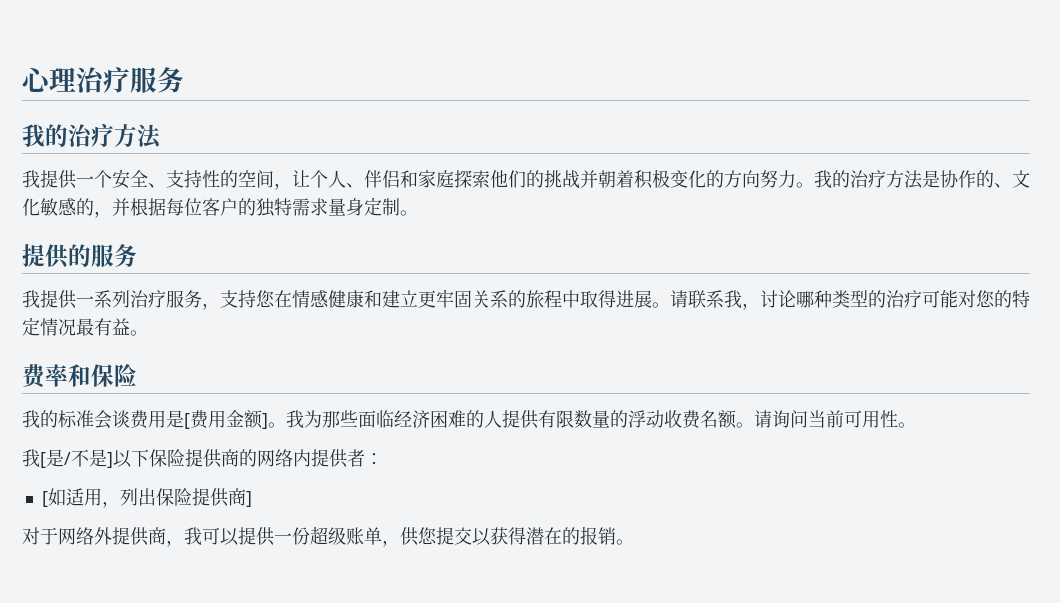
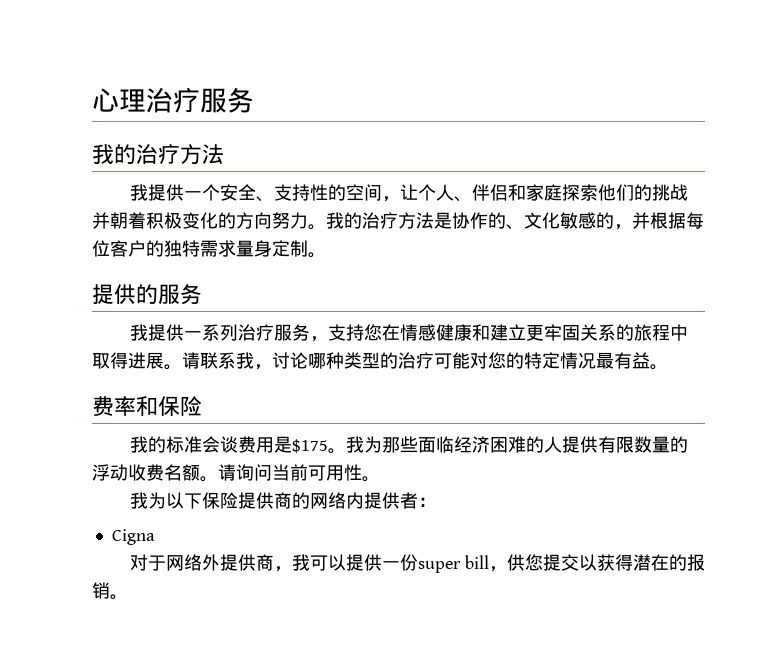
- 我的标准会谈费用是[费用金额]。
+ 我的标准会谈费用是$175。
- 我[是/不是]以下保险提供商的网络内提供者：
+ 我为以下保险提供商的网络内提供者：
- [如适用，列出保险提供商]
+ Cigna
- 对于网络外提供商，我可以提供一份超级账单，供您提交以获得潜在的报销。
+ 对于网络外提供商，我可以提供一份super bill，供您提交以获得潜在的报销。

